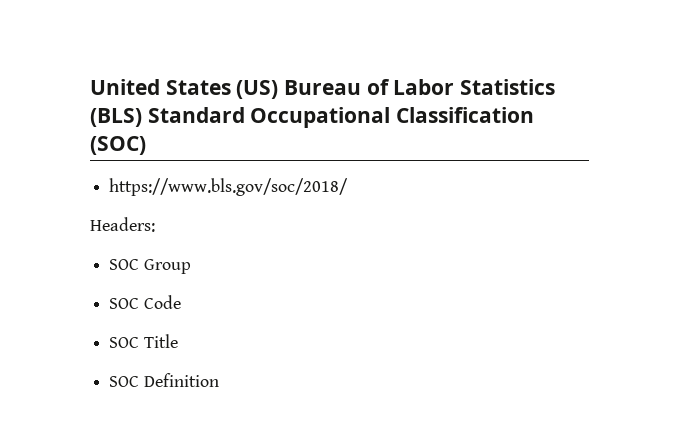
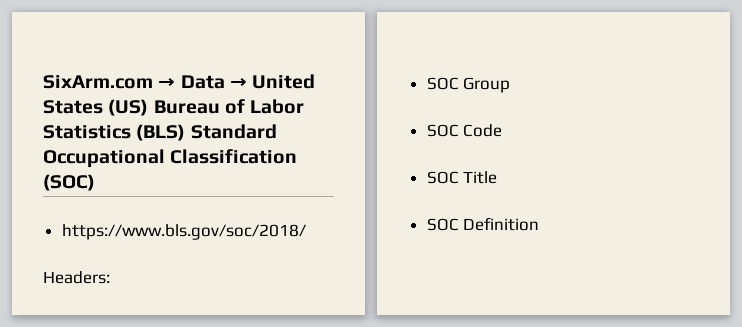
- United States (US) Bureau of Labor Statistics (BLS) Standard Occupational Classification (SOC)
+ SixArm.com → Data → United States (US) Bureau of Labor Statistics (BLS) Standard Occupational Classification (SOC)

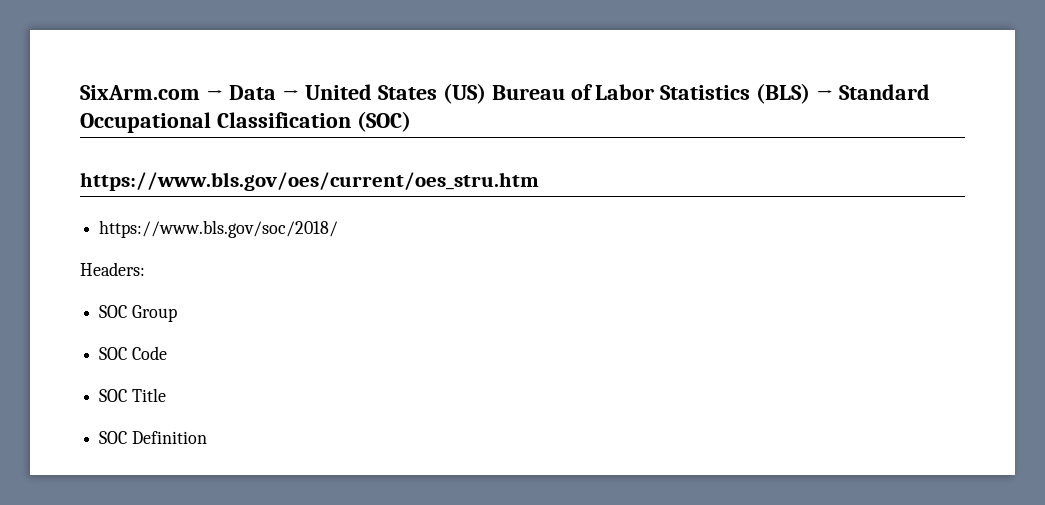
- SixArm.com → Data → United States (US) Bureau of Labor Statistics (BLS) Standard Occupational Classification (SOC)
+ SixArm.com → Data → United States (US) Bureau of Labor Statistics (BLS) → Standard Occupational Classification (SOC)
+ https://www.bls.gov/oes/current/oes_stru.htm

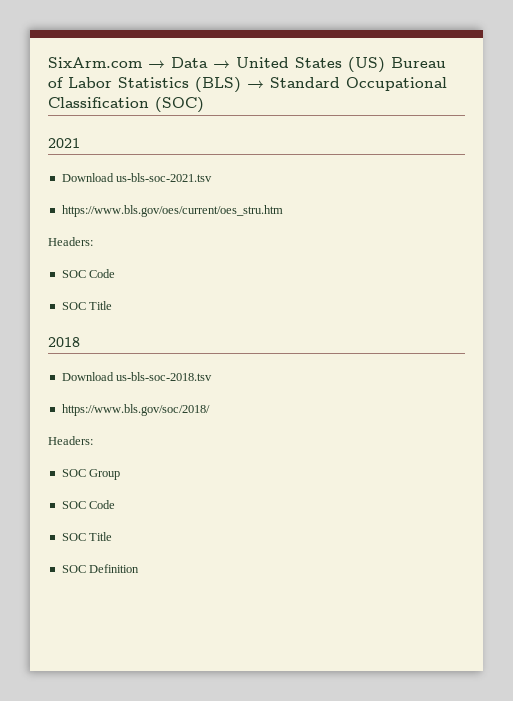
+ 2021
+ Download us-bls-soc-2021.tsv
  https://www.bls.gov/oes/current/oes_stru.htm
+ Headers:
+ SOC Code
+ SOC Title
+ 2018
+ Download us-bls-soc-2018.tsv

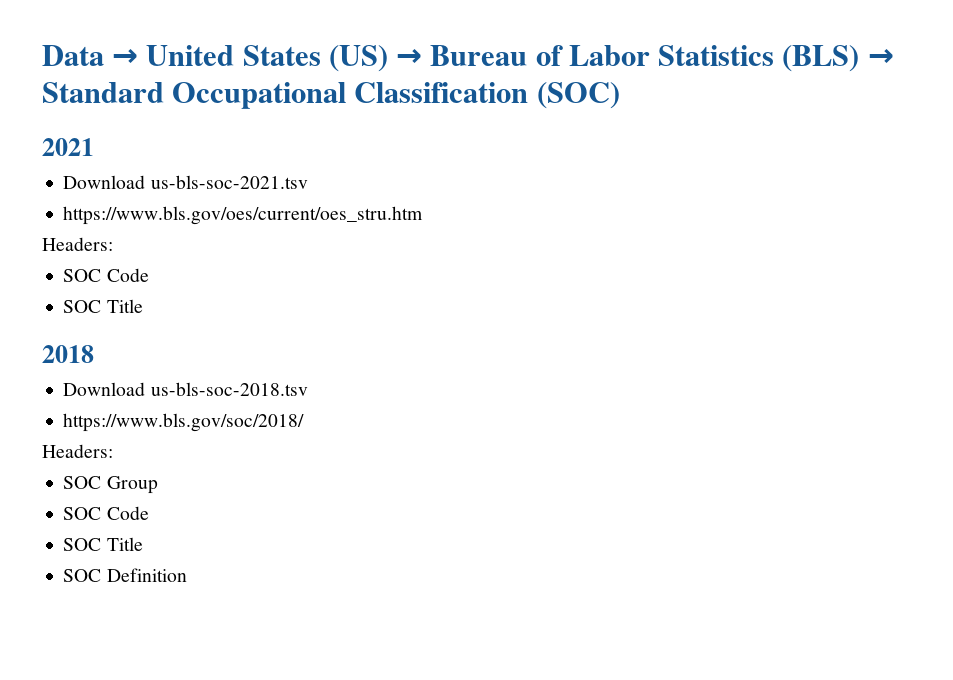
- SixArm.com → Data → United States (US) Bureau of Labor Statistics (BLS) → Standard Occupational Classification (SOC)
+ Data → United States (US) → Bureau of Labor Statistics (BLS) → Standard Occupational Classification (SOC)

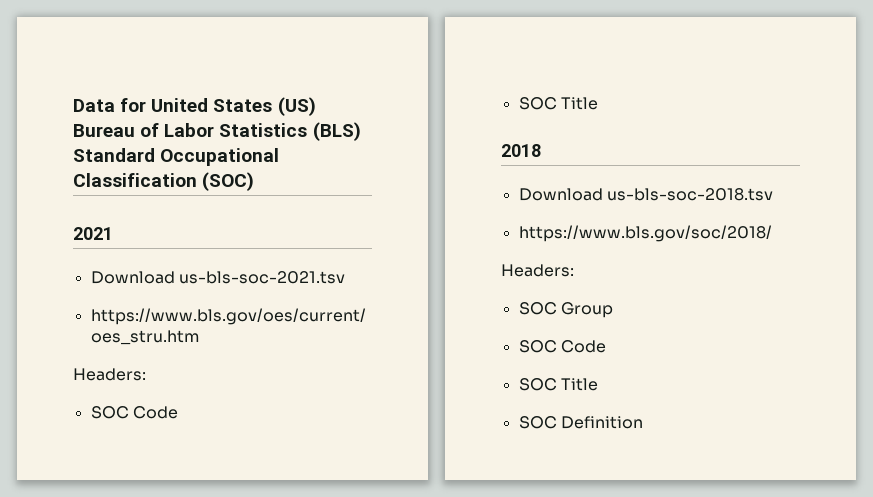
- Data → United States (US) → Bureau of Labor Statistics (BLS) → Standard Occupational Classification (SOC)
+ Data for United States (US) Bureau of Labor Statistics (BLS) Standard Occupational Classification (SOC)

